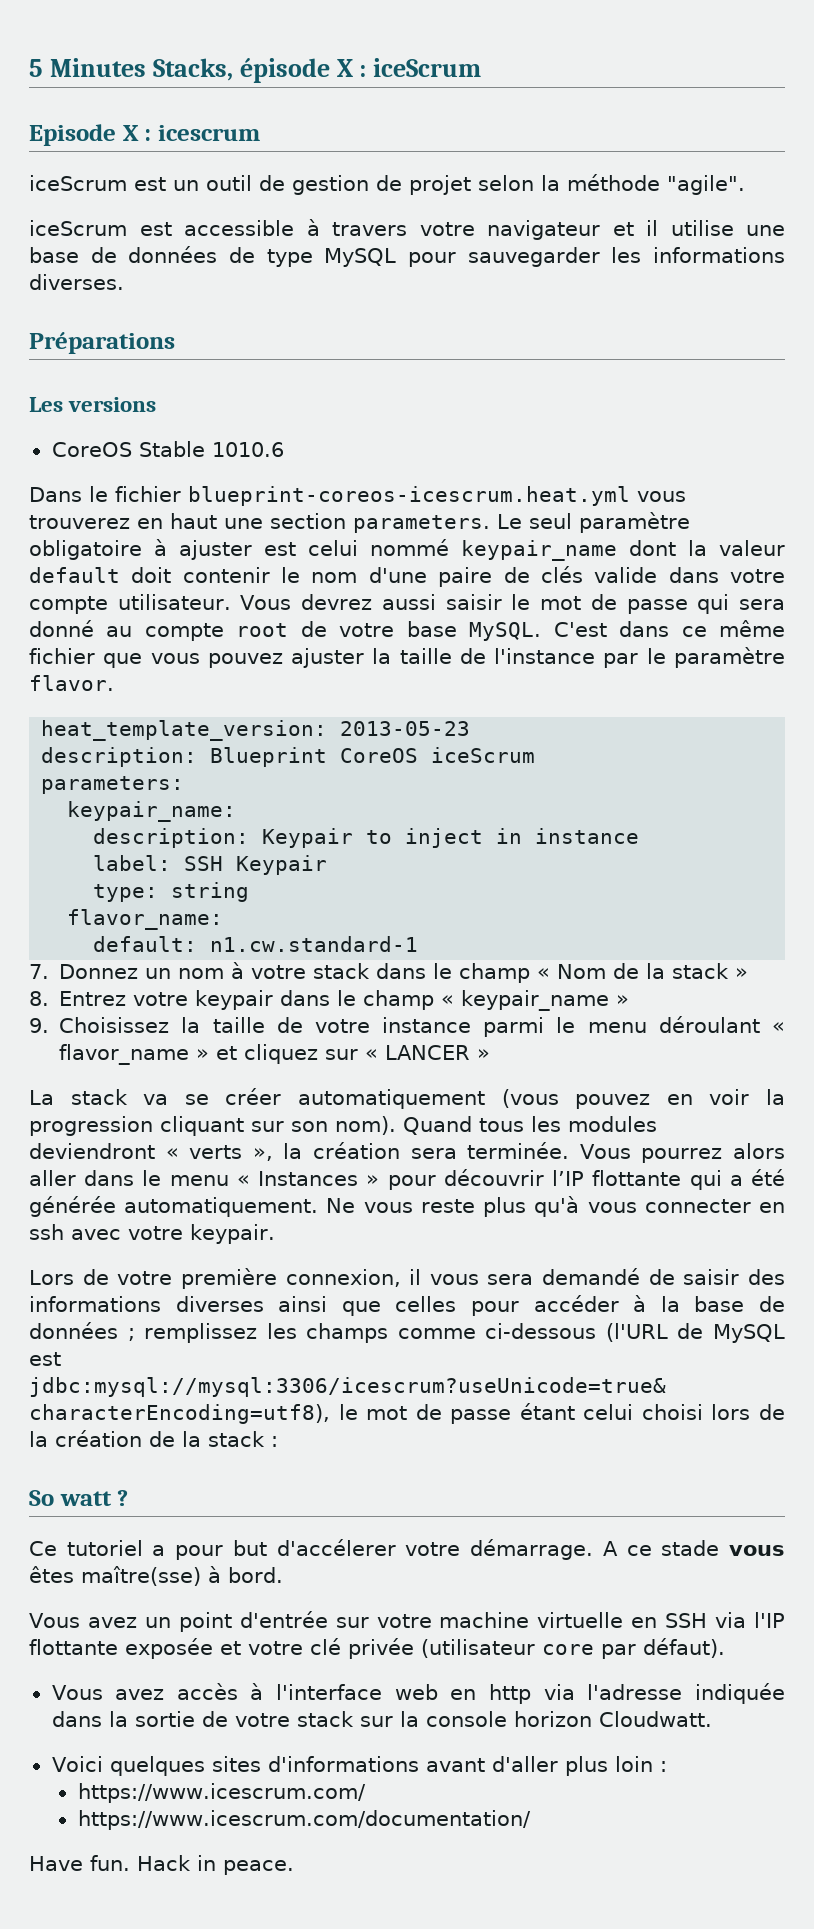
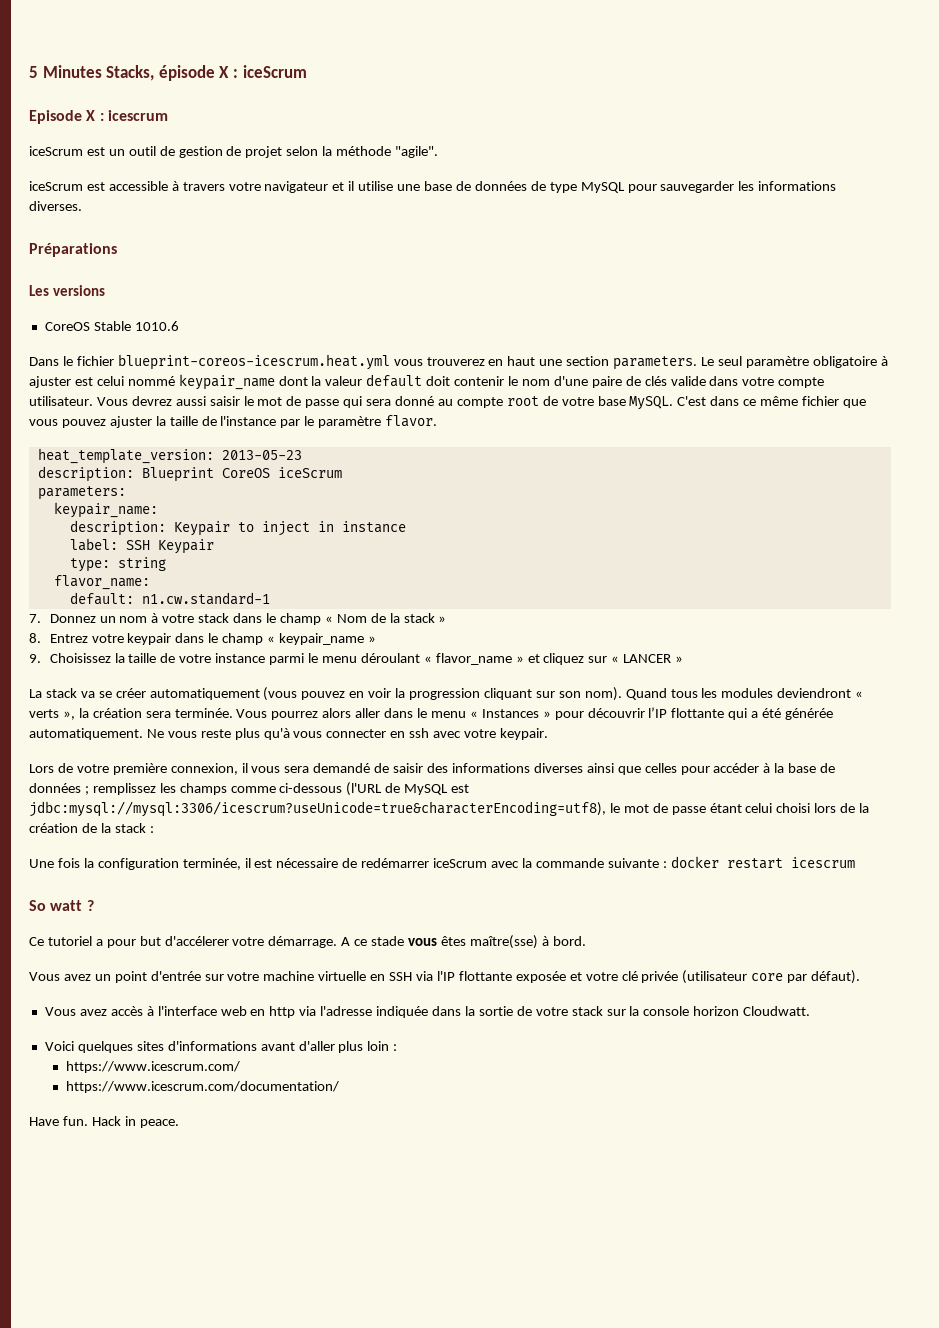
+ Une fois la configuration terminée, il est nécessaire de redémarrer iceScrum avec la commande suivante : docker restart icescrum

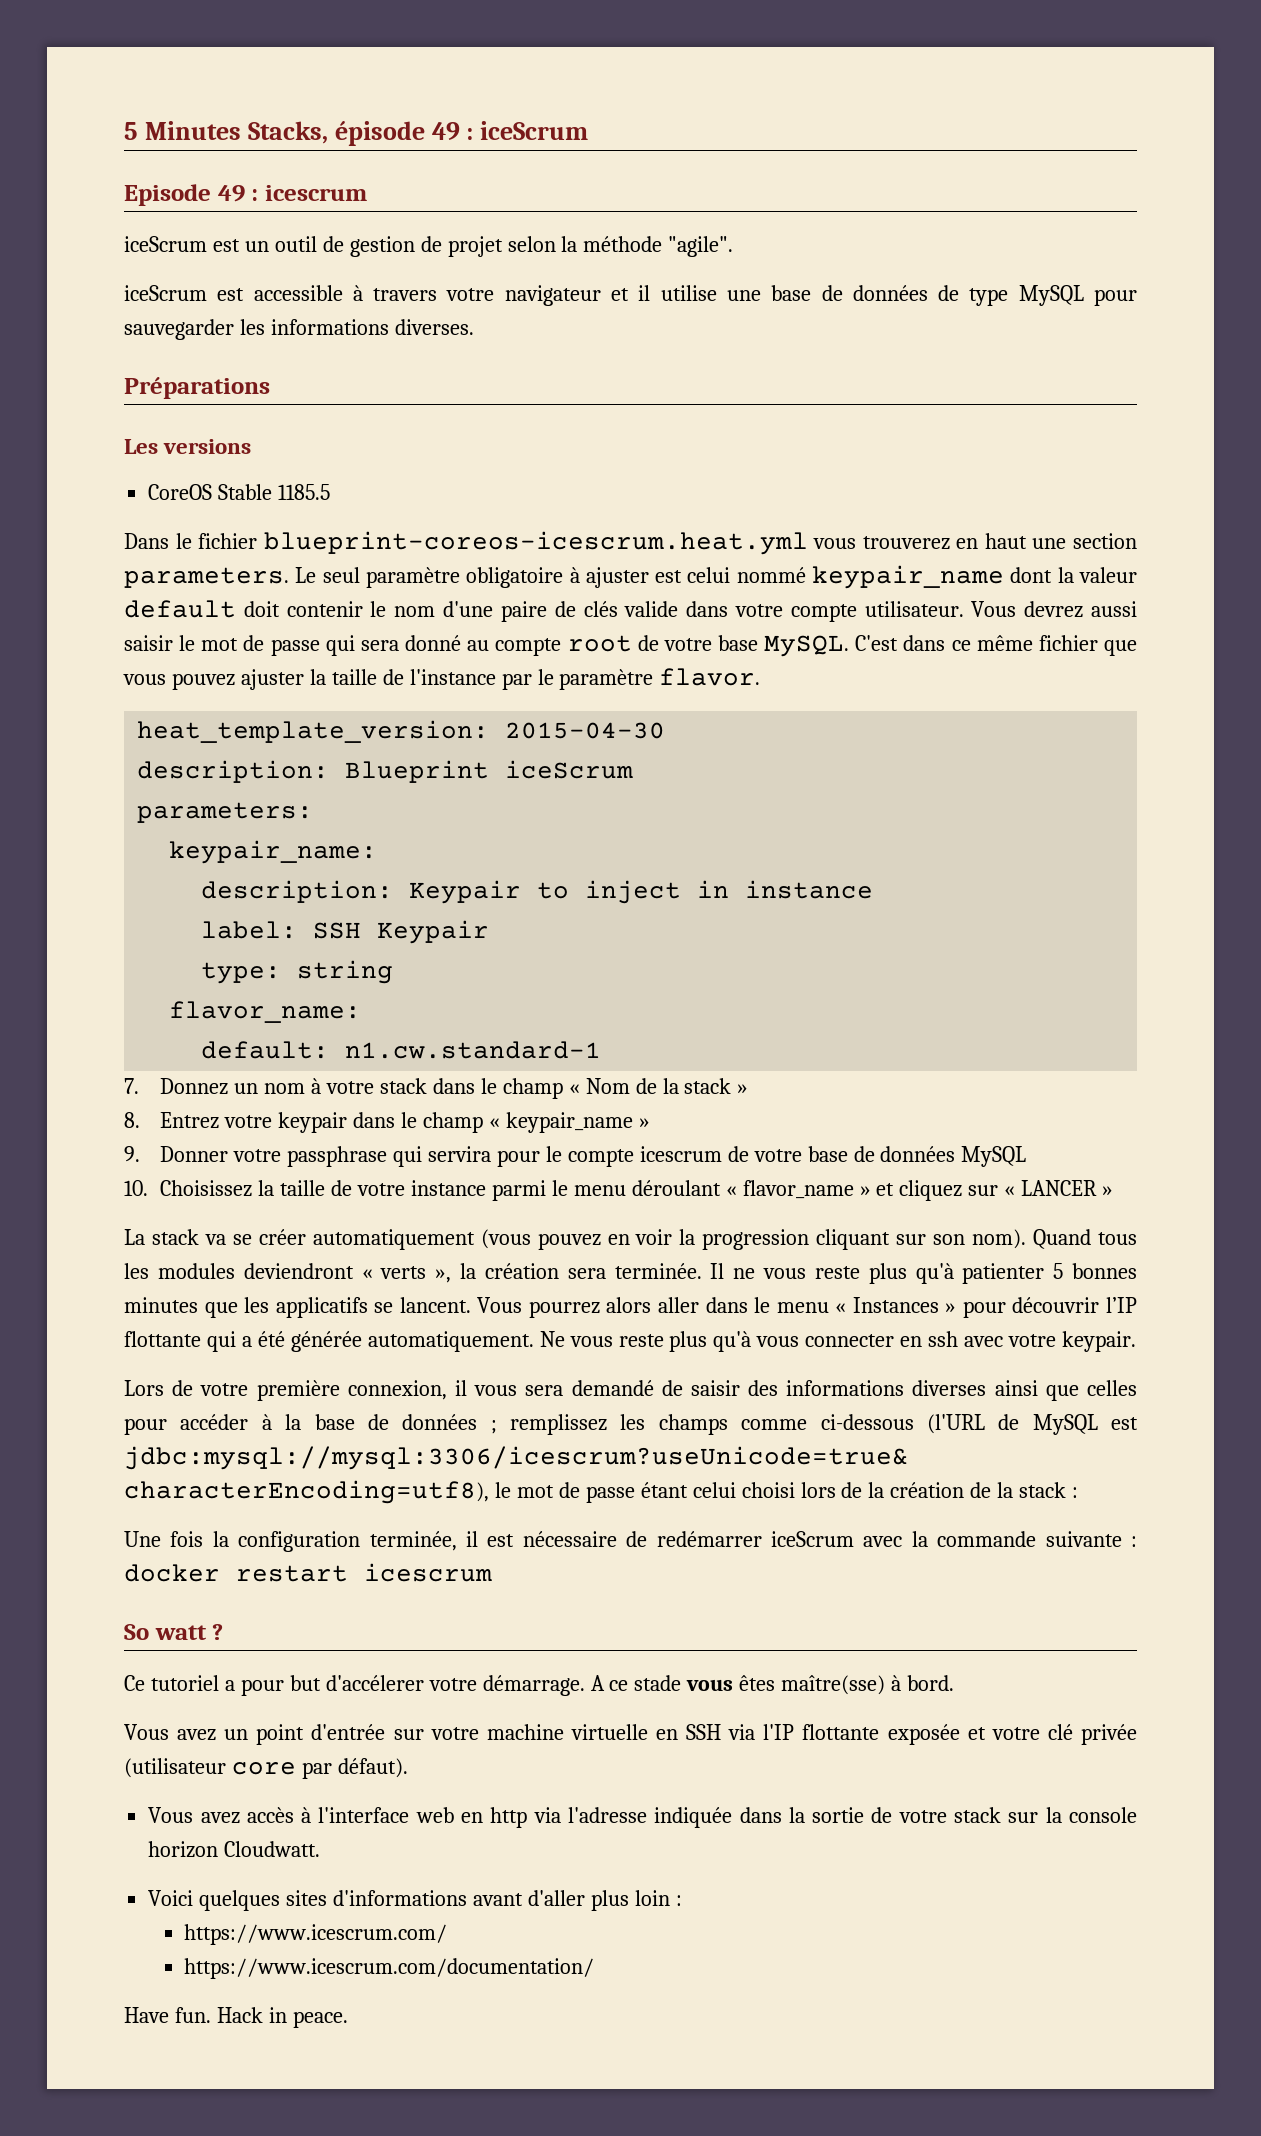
- 5 Minutes Stacks, épisode X : iceScrum
+ 5 Minutes Stacks, épisode 49 : iceScrum
- Episode X : icescrum
+ Episode 49 : icescrum
- CoreOS Stable 1010.6
+ CoreOS Stable 1185.5
- heat_template_version: 2013-05-23
+ heat_template_version: 2015-04-30
- description: Blueprint CoreOS iceScrum
+ description: Blueprint iceScrum
- 9. Choisissez la taille de votre instance parmi le menu déroulant « flavor_name » et cliquez sur « LANCER »
+ 9. Donner votre passphrase qui servira pour le compte icescrum de votre base de données MySQL
+ 10. Choisissez la taille de votre instance parmi le menu déroulant « flavor_name » et cliquez sur « LANCER »
+ Il ne vous reste plus qu'à patienter 5 bonnes minutes que les applicatifs se lancent.

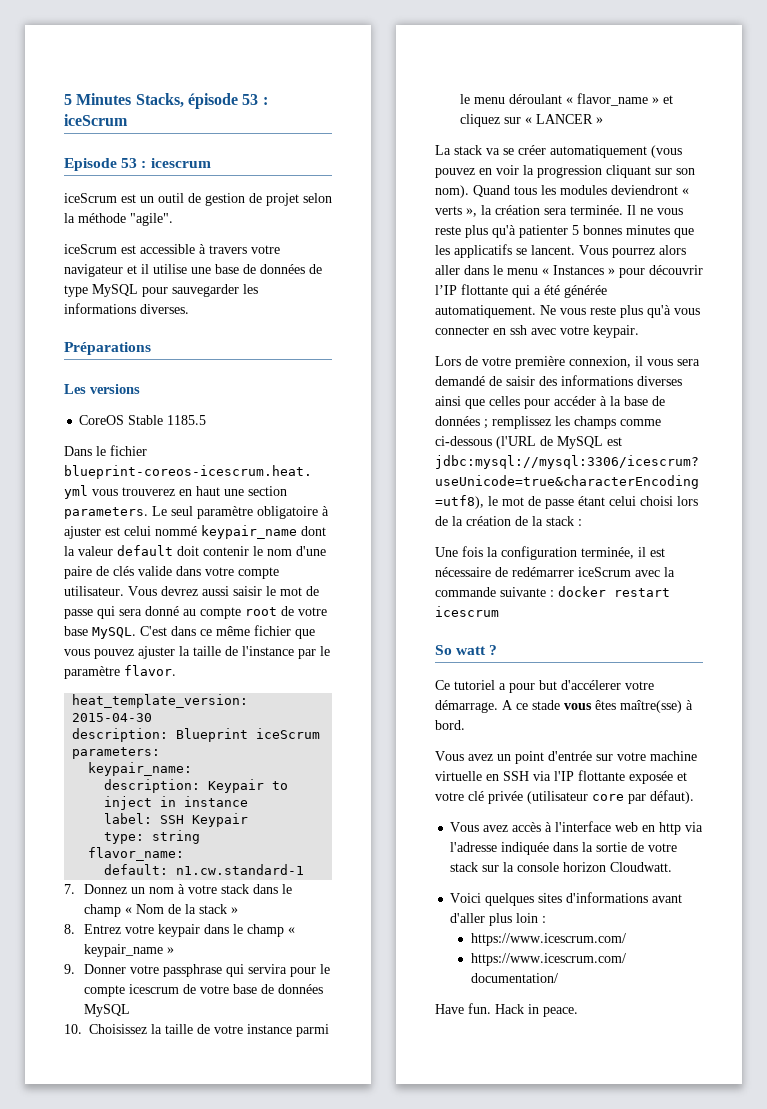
- 5 Minutes Stacks, épisode 49 : iceScrum
+ 5 Minutes Stacks, épisode 53 : iceScrum
- Episode 49 : icescrum
+ Episode 53 : icescrum

